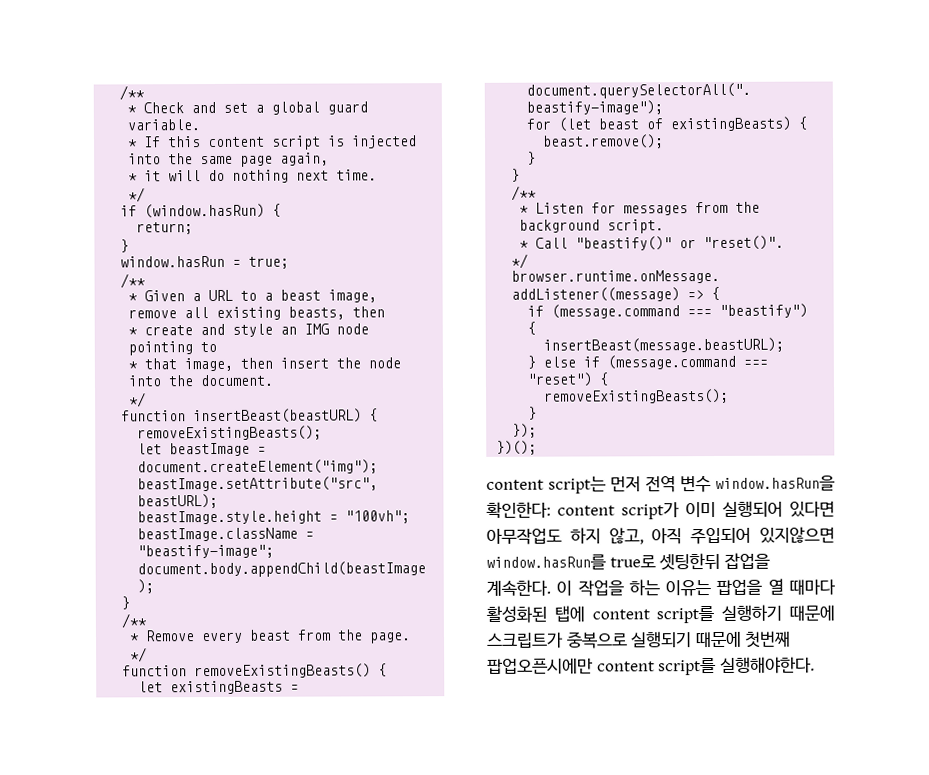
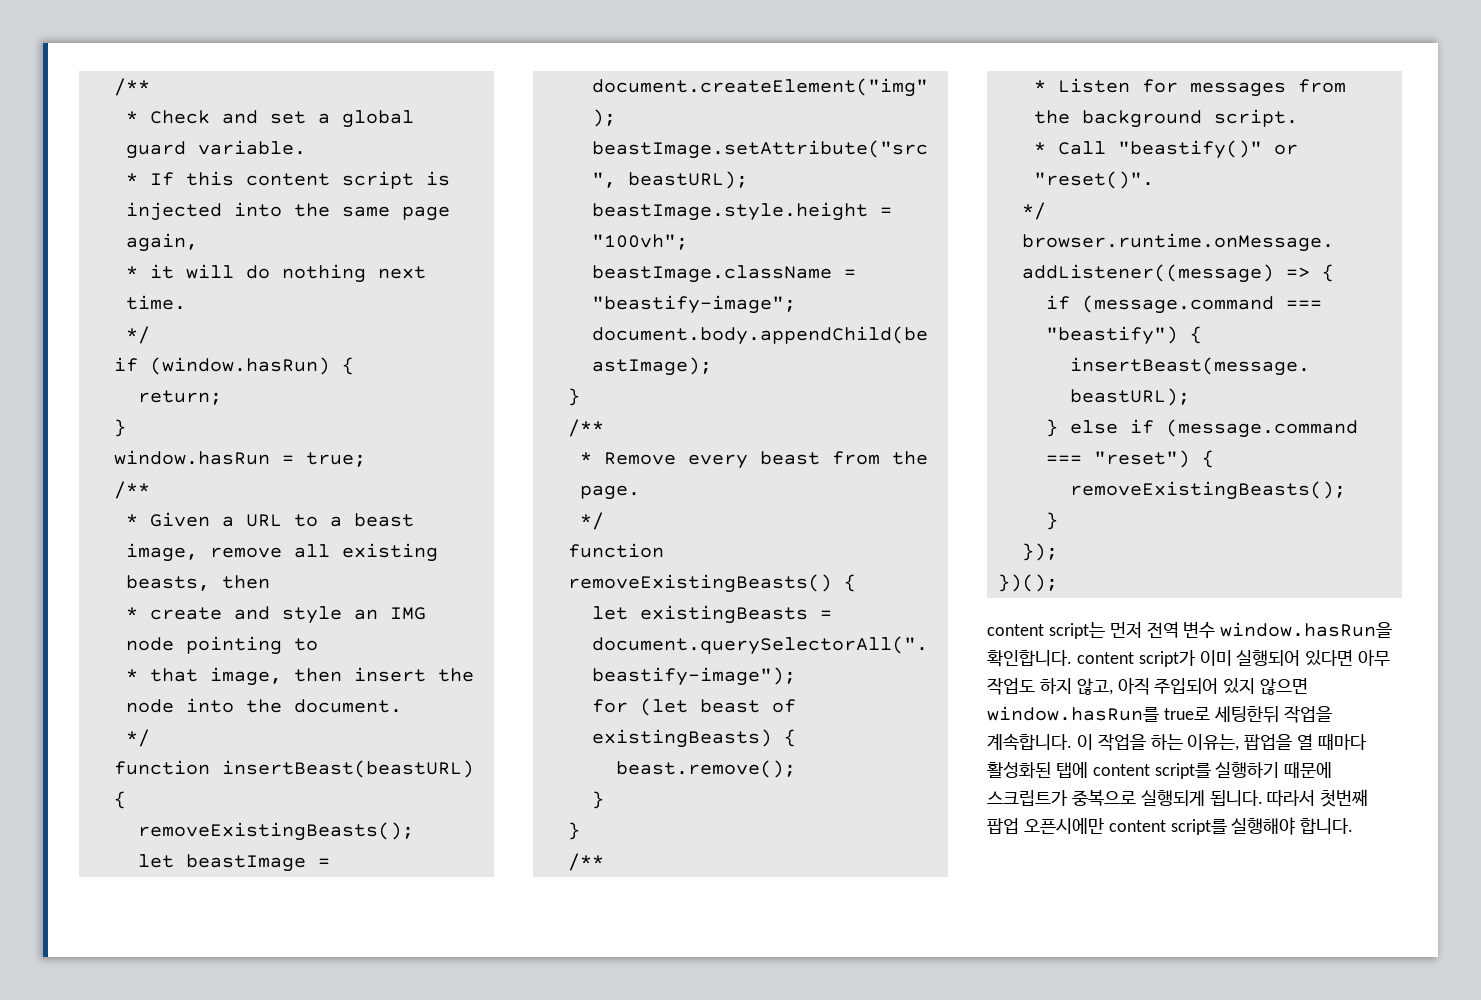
- content script는 먼저 전역 변수 window.hasRun을 확인한다: content script가 이미 실행되어 있다면 아무작업도 하지 않고, 아직 주입되어 있지않으면 window.hasRun를 true로 셋팅한뒤 잡업을 계속한다.
+ content script는 먼저 전역 변수 window.hasRun을 확인합니다. content script가 이미 실행되어 있다면 아무 작업도 하지 않고, 아직 주입되어 있지 않으면 window.hasRun를 true로 세팅한뒤 작업을 계속합니다.
- 이 작업을 하는 이유는 팝업을 열 때마다 활성화된 탭에 content script를 실행하기 때문에 스크립트가 중복으로 실행되기 때문에 첫번째 팝업오픈시에만 content script를 실행해야한다.
+ 이 작업을 하는 이유는, 팝업을 열 때마다 활성화된 탭에 content script를 실행하기 때문에 스크립트가 중복으로 실행되게 됩니다. 따라서 첫번째 팝업 오픈시에만 content script를 실행해야 합니다.

